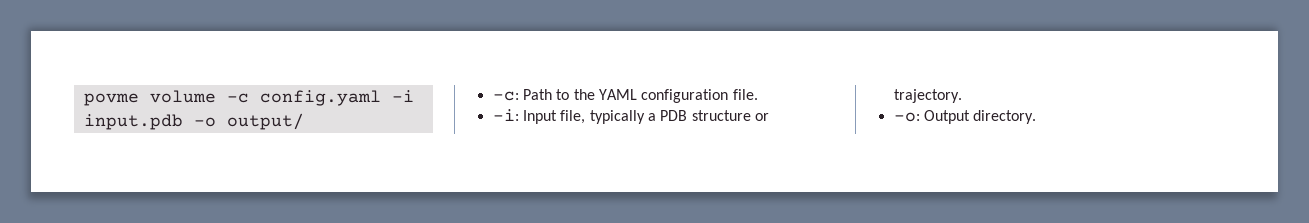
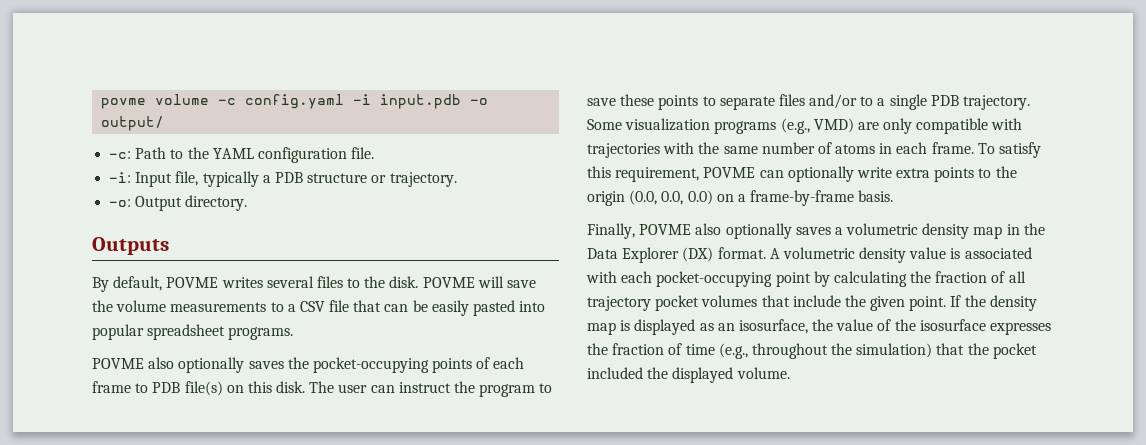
+ Outputs
+ By default, POVME writes several files to the disk. POVME will save the volume measurements to a CSV file that can be easily pasted into popular spreadsheet programs.
+ POVME also optionally saves the pocket-occupying points of each frame to PDB file(s) on this disk. The user can instruct the program to save these points to separate files and/or to a single PDB trajectory. Some visualization programs (e.g., VMD) are only compatible with trajectories with the same number of atoms in each frame. To satisfy this requirement, POVME can optionally write extra points to the origin (0.0, 0.0, 0.0) on a frame-by-frame basis.
+ Finally, POVME also optionally saves a volumetric density map in the Data Explorer (DX) format. A volumetric density value is associated with each pocket-occupying point by calculating the fraction of all trajectory pocket volumes that include the given point. If the density map is displayed as an isosurface, the value of the isosurface expresses the fraction of time (e.g., throughout the simulation) that the pocket included the displayed volume.

